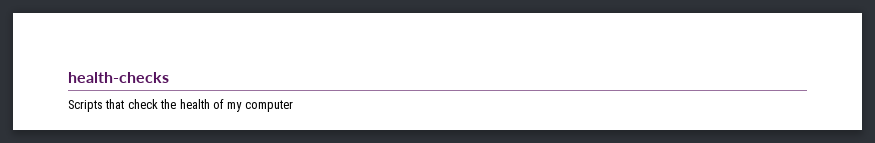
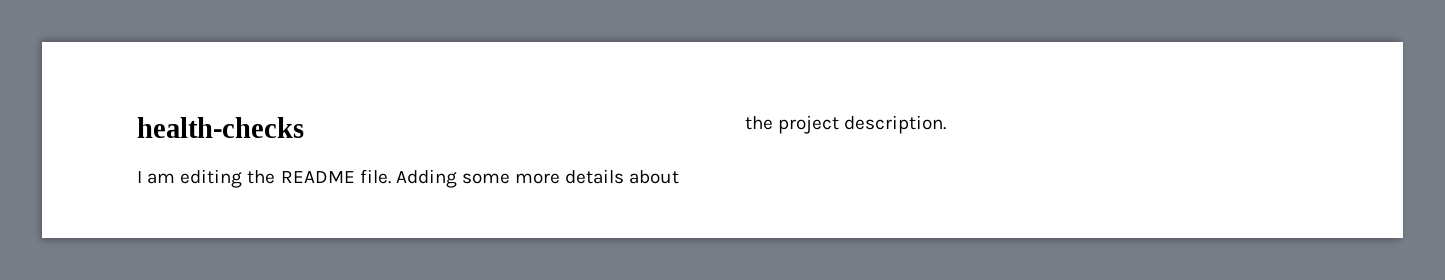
- Scripts that check the health of my computer
+ I am editing the README file. Adding some more details about the project description.

